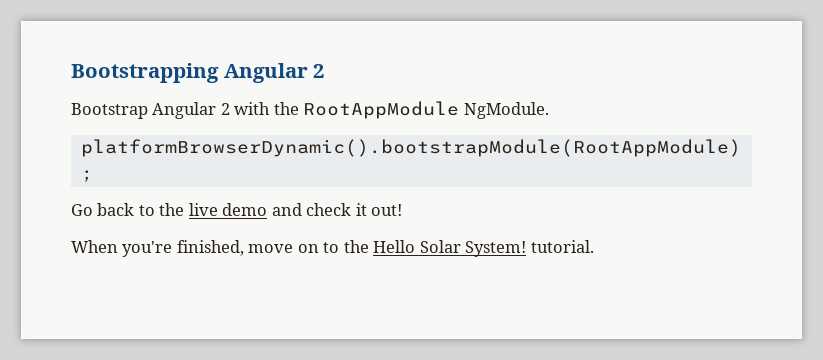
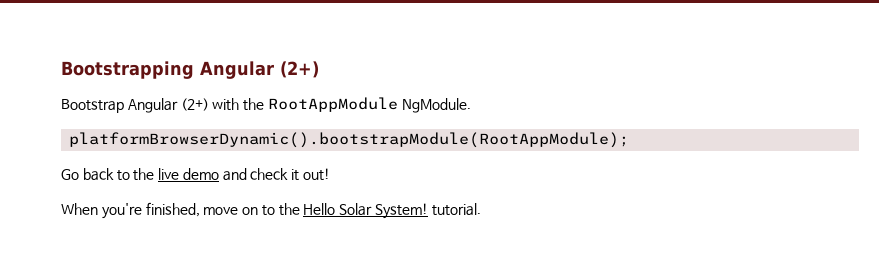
- Bootstrapping Angular 2
+ Bootstrapping Angular (2+)
- Bootstrap Angular 2 with the RootAppModule NgModule.
+ Bootstrap Angular (2+) with the RootAppModule NgModule.

